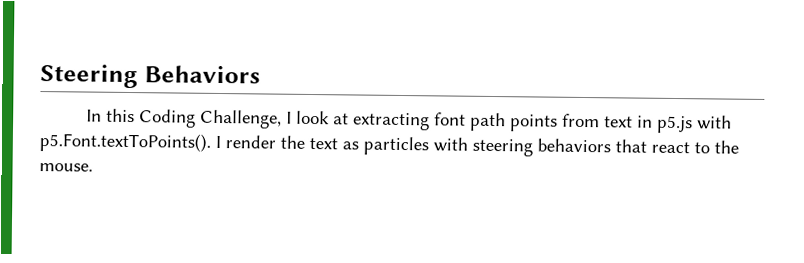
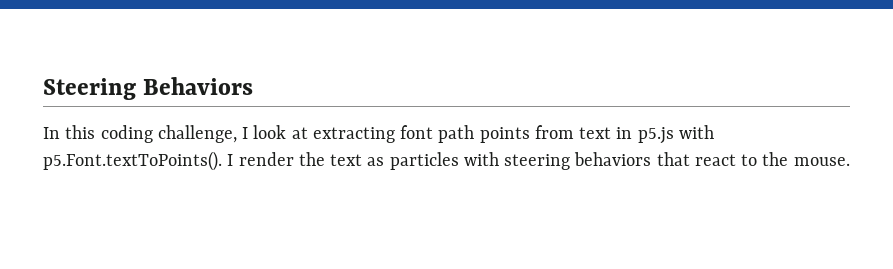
- In this Coding Challenge, I look at extracting font path points from text in p5.js with p5.Font.textToPoints(). I render the text as particles with steering behaviors that react to the mouse.
+ In this coding challenge, I look at extracting font path points from text in p5.js with p5.Font.textToPoints(). I render the text as particles with steering behaviors that react to the mouse.

